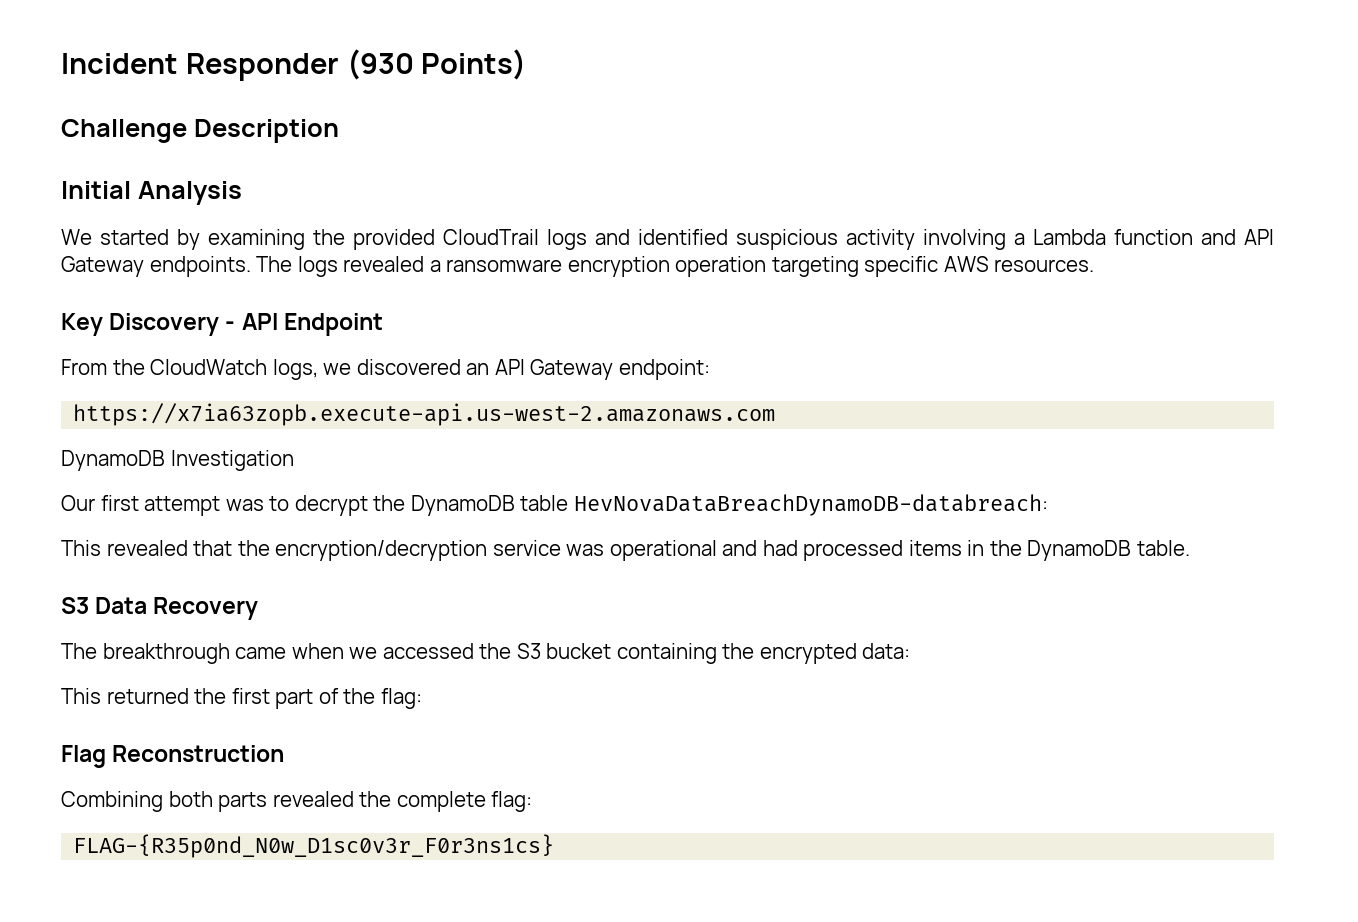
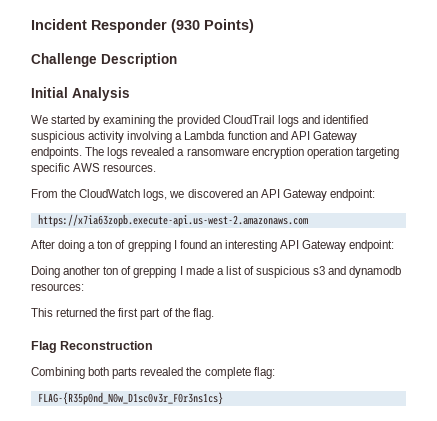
- Key Discovery - API Endpoint
- DynamoDB Investigation
- Our first attempt was to decrypt the DynamoDB table HevNovaDataBreachDynamoDB-databreach:
- This revealed that the encryption/decryption service was operational and had processed items in the DynamoDB table.
- S3 Data Recovery
- The breakthrough came when we accessed the S3 bucket containing the encrypted data:
+ After doing a ton of grepping I found an interesting API Gateway endpoint:
+ Doing another ton of grepping I made a list of suspicious s3 and dynamodb resources:
- This returned the first part of the flag:
+ This returned the first part of the flag.

